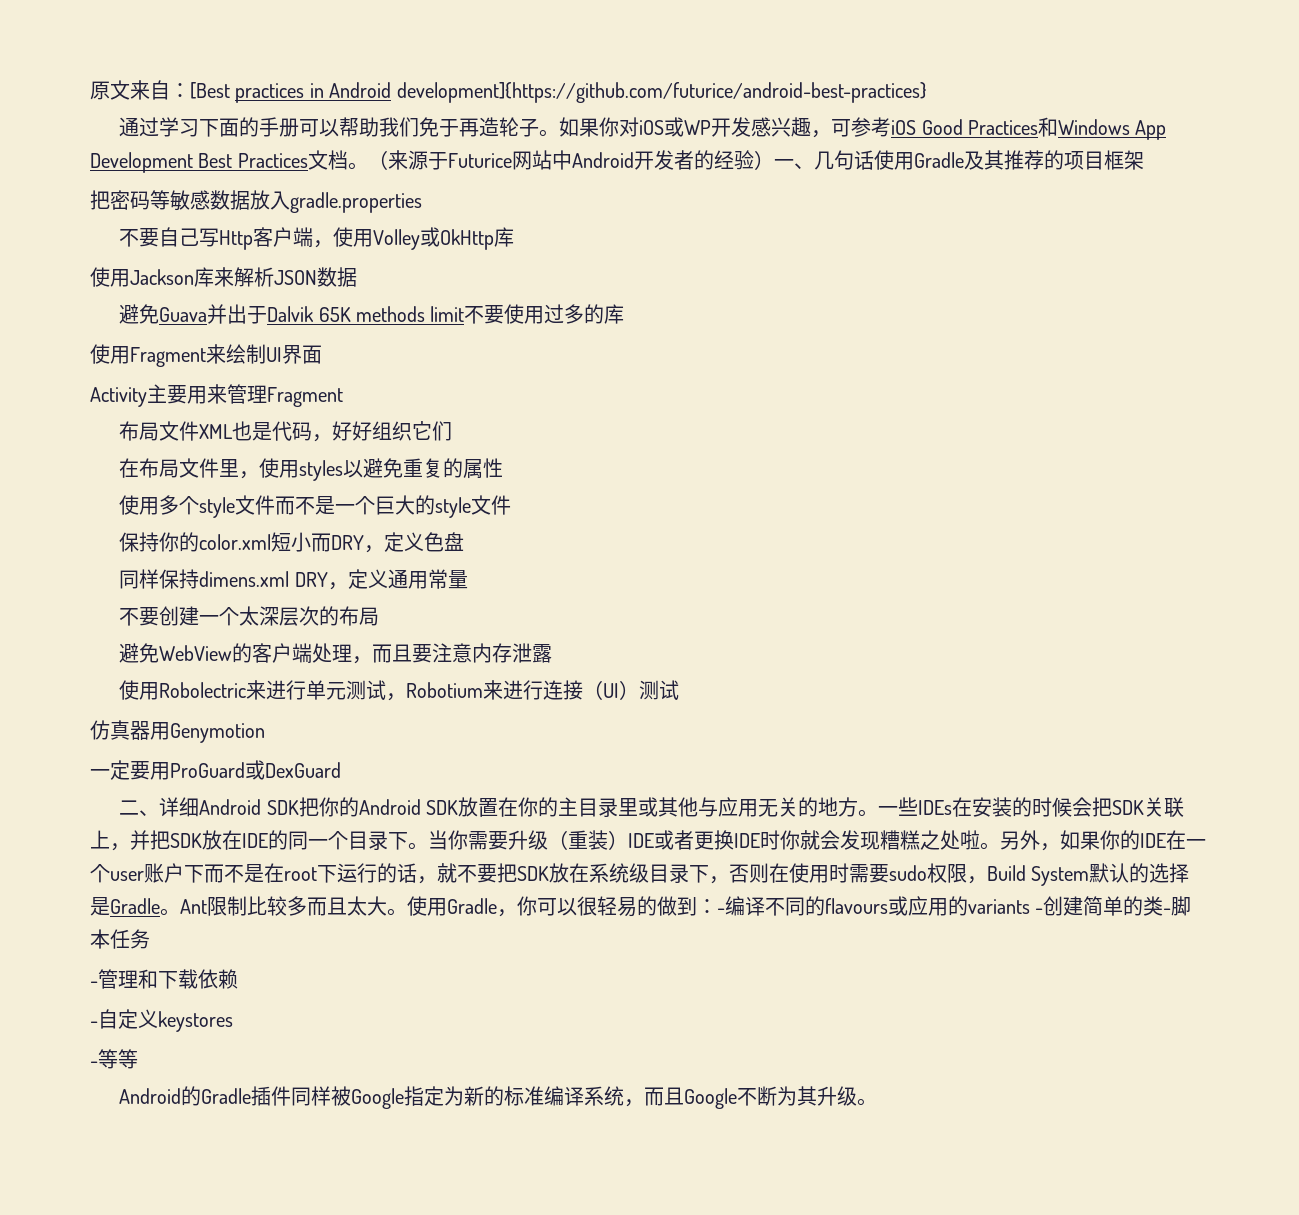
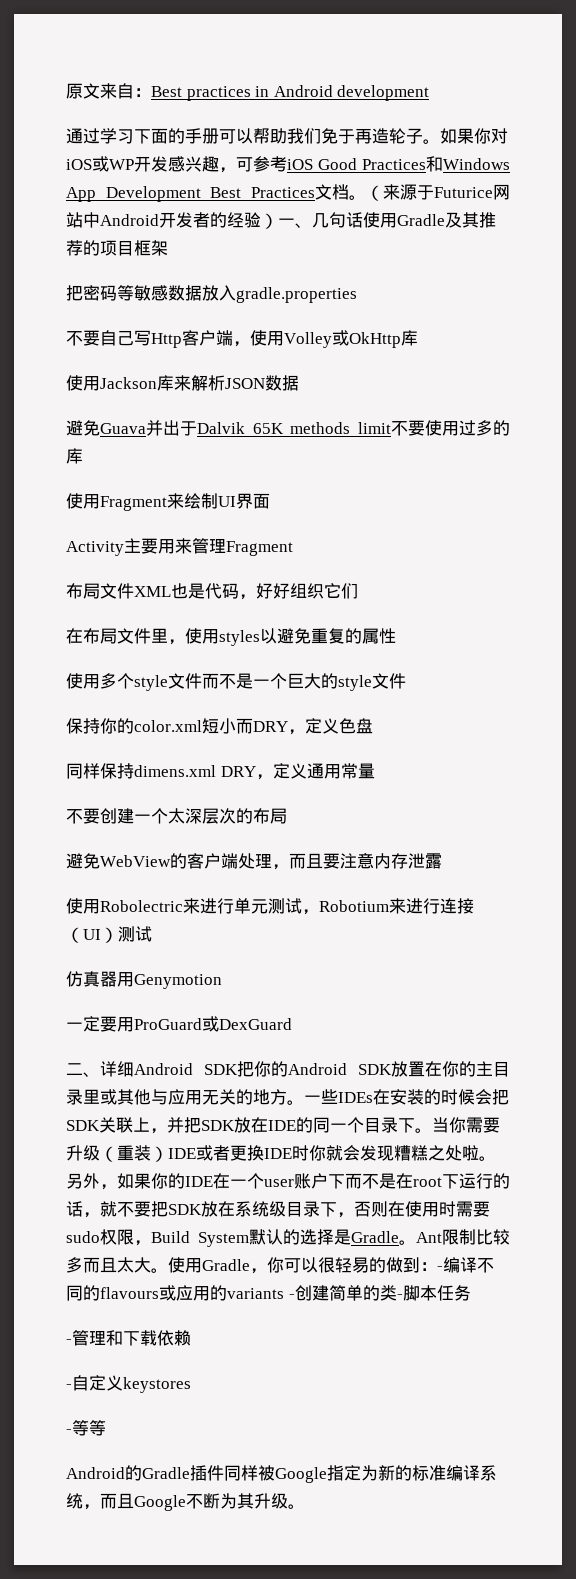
- 原文来自：[Best practices in Android development]{https://github.com/futurice/android-best-practices}
+ 原文来自：Best practices in Android development

